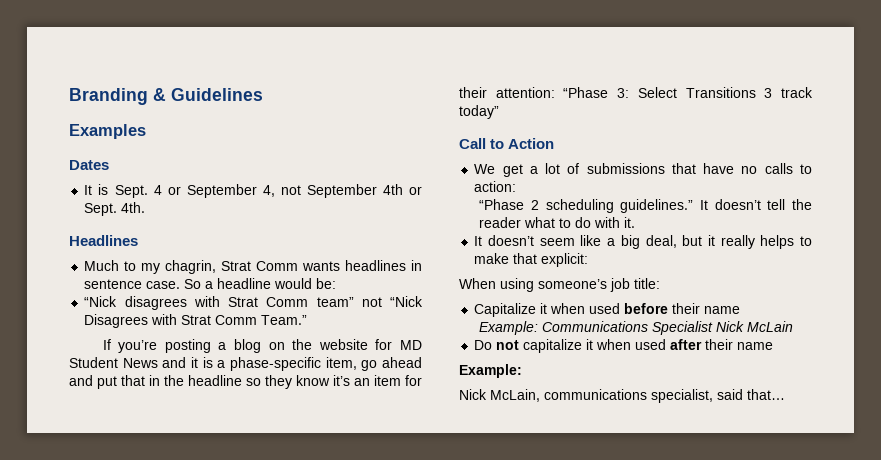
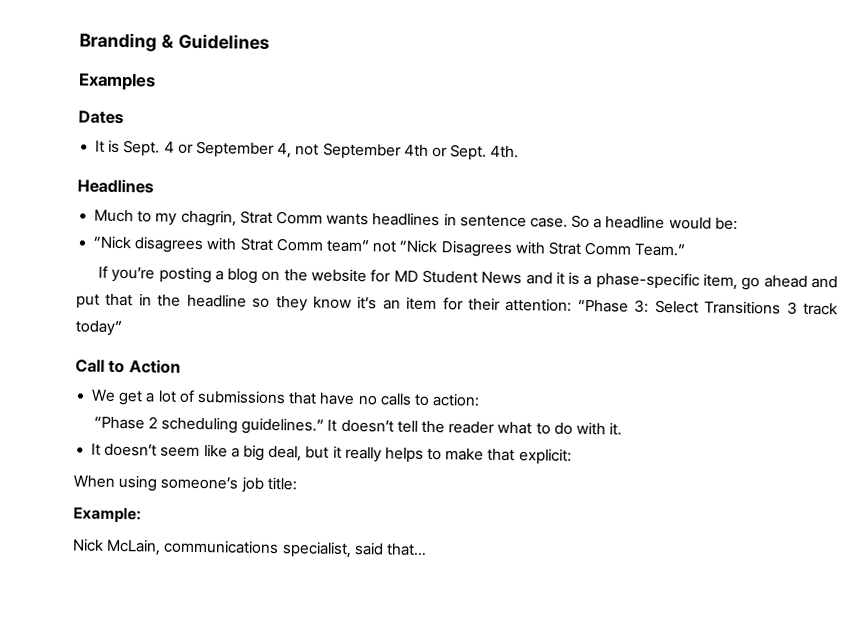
- Capitalize it when used before their name
- Example: Communications Specialist Nick McLain
- Do not capitalize it when used after their name

